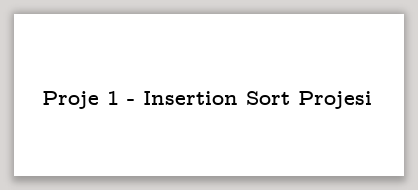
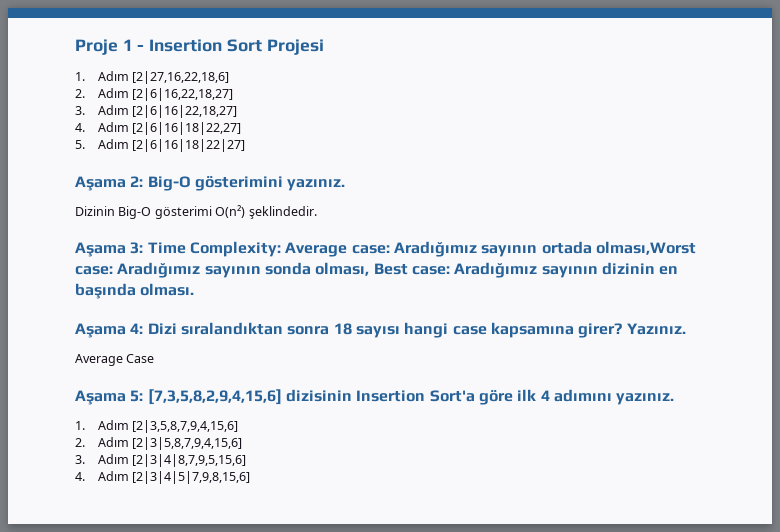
+ 1. Adım [2|27,16,22,18,6]
+ 2. Adım [2|6|16,22,18,27]
+ 3. Adım [2|6|16|22,18,27]
+ 4. Adım [2|6|16|18|22,27]
+ 5. Adım [2|6|16|18|22|27]
+ Aşama 2: Big-O gösterimini yazınız.
+ Dizinin Big-O gösterimi O(n²) şeklindedir.
+ Aşama 3: Time Complexity: Average case: Aradığımız sayının ortada olması,Worst case: Aradığımız sayının sonda olması, Best case: Aradığımız sayının dizinin en başında olması.
+ Aşama 4: Dizi sıralandıktan sonra 18 sayısı hangi case kapsamına girer? Yazınız.
+ Average Case
+ Aşama 5: [7,3,5,8,2,9,4,15,6] dizisinin Insertion Sort'a göre ilk 4 adımını yazınız.
+ 1. Adım [2|3,5,8,7,9,4,15,6]
+ 2. Adım [2|3|5,8,7,9,4,15,6]
+ 3. Adım [2|3|4|8,7,9,5,15,6]
+ 4. Adım [2|3|4|5|7,9,8,15,6]

